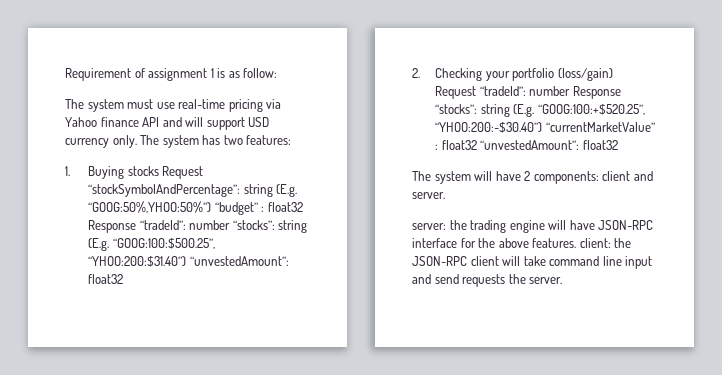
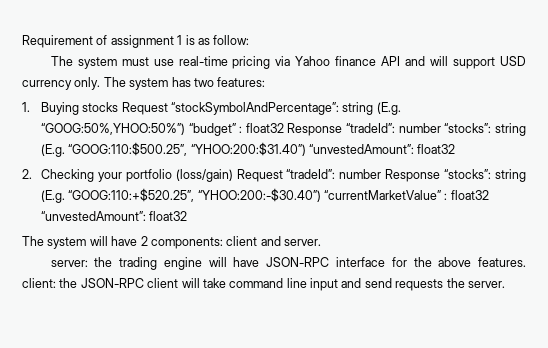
- 1. Buying stocks Request “stockSymbolAndPercentage”: string (E.g. “GOOG:50%,YHOO:50%”) “budget” : float32 Response “tradeId”: number “stocks”: string (E.g. “GOOG:100:$500.25”, “YHOO:200:$31.40”) “unvestedAmount”: float32
+ 1. Buying stocks Request “stockSymbolAndPercentage”: string (E.g. “GOOG:50%,YHOO:50%”) “budget” : float32 Response “tradeId”: number “stocks”: string (E.g. “GOOG:110:$500.25”, “YHOO:200:$31.40”) “unvestedAmount”: float32
- 2. Checking your portfolio (loss/gain) Request “tradeId”: number Response “stocks”: string (E.g. “GOOG:100:+$520.25”, “YHOO:200:-$30.40”) “currentMarketValue” : float32 “unvestedAmount”: float32
+ 2. Checking your portfolio (loss/gain) Request “tradeId”: number Response “stocks”: string (E.g. “GOOG:110:+$520.25”, “YHOO:200:-$30.40”) “currentMarketValue” : float32 “unvestedAmount”: float32

